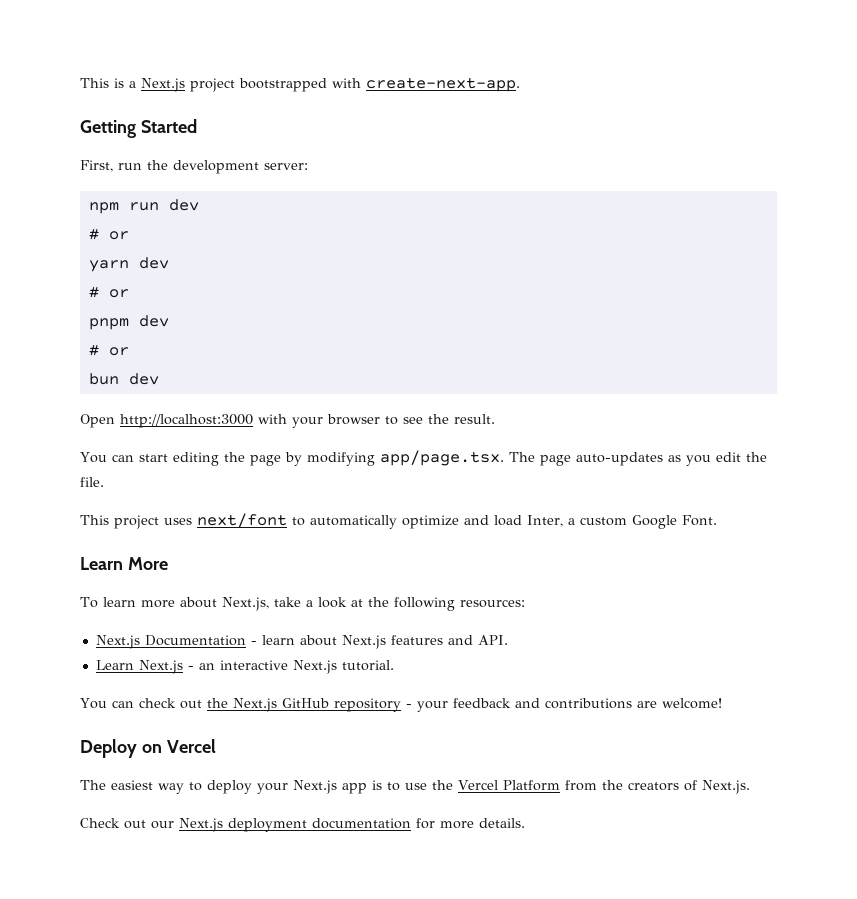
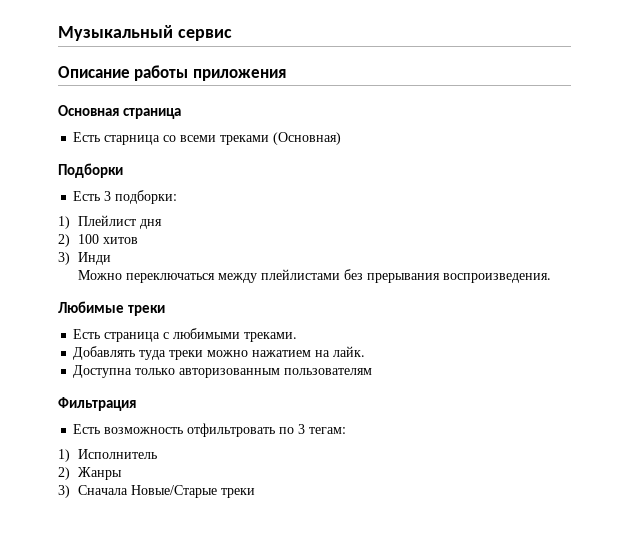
- This is a Next.js project bootstrapped with create-next-app.
- Getting Started
- First, run the development server:
- npm run dev
- # or
- yarn dev
- # or
- pnpm dev
- # or
- bun dev
- Open http://localhost:3000 with your browser to see the result.
- You can start editing the page by modifying app/page.tsx. The page auto-updates as you edit the file.
- This project uses next/font to automatically optimize and load Inter, a custom Google Font.
- Learn More
- To learn more about Next.js, take a look at the following resources:
- Next.js Documentation - learn about Next.js features and API.
- Learn Next.js - an interactive Next.js tutorial.
- You can check out the Next.js GitHub repository - your feedback and contributions are welcome!
- Deploy on Vercel
- The easiest way to deploy your Next.js app is to use the Vercel Platform from the creators of Next.js.
- Check out our Next.js deployment documentation for more details.
+ Музыкальный сервис
+ Описание работы приложения
+ Основная страница
+ Есть старница со всеми треками (Основная)
+ Подборки
+ Есть 3 подборки:
+ 1) Плейлист дня
+ 2) 100 хитов
+ 3) Инди
+ Можно переключаться между плейлистами без прерывания воспроизведения.
+ Любимые треки
+ Есть страница с любимыми треками.
+ Добавлять туда треки можно нажатием на лайк.
+ Доступна только авторизованным пользователям
+ Фильтрация
+ Есть возможность отфильтровать по 3 тегам:
+ 1) Исполнитель
+ 2) Жанры
+ 3) Сначала Новые/Старые треки

